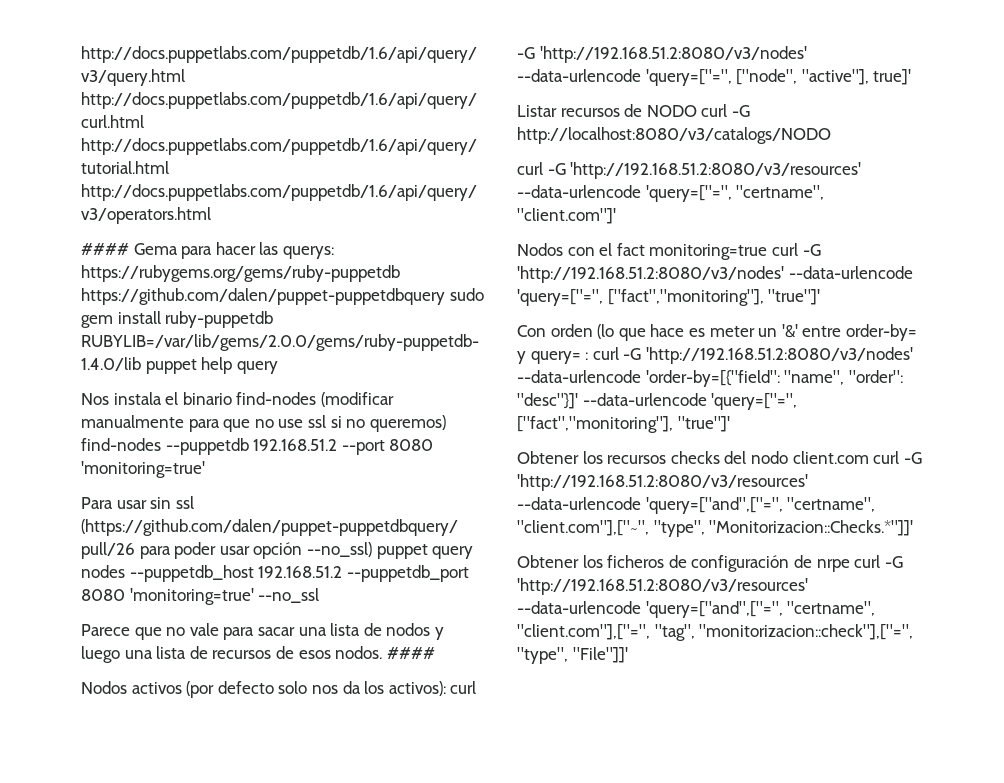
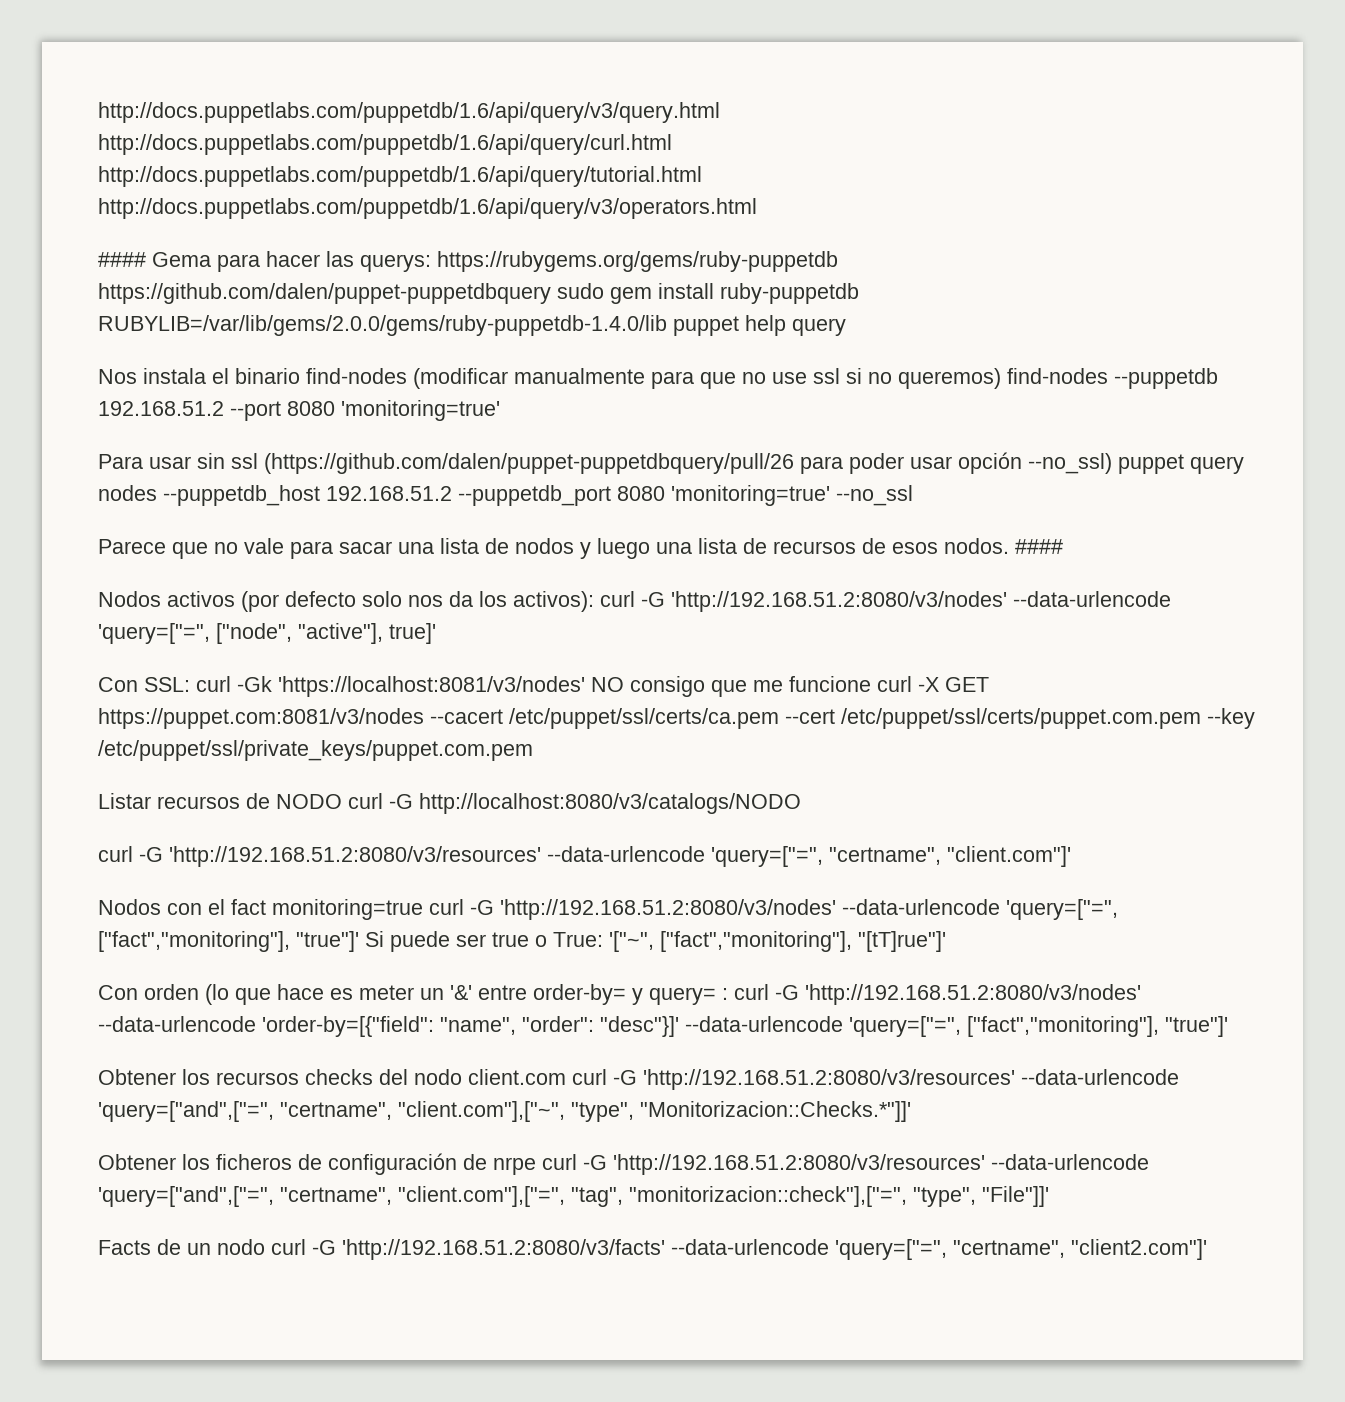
+ Con SSL: curl -Gk 'https://localhost:8081/v3/nodes' NO consigo que me funcione curl -X GET https://puppet.com:8081/v3/nodes --cacert /etc/puppet/ssl/certs/ca.pem --cert /etc/puppet/ssl/certs/puppet.com.pem --key /etc/puppet/ssl/private_keys/puppet.com.pem
- Nodos con el fact monitoring=true curl -G 'http://192.168.51.2:8080/v3/nodes' --data-urlencode 'query=["=", ["fact","monitoring"], "true"]'
+ Nodos con el fact monitoring=true curl -G 'http://192.168.51.2:8080/v3/nodes' --data-urlencode 'query=["=", ["fact","monitoring"], "true"]' Si puede ser true o True: '["~", ["fact","monitoring"], "[tT]rue"]'
+ Facts de un nodo curl -G 'http://192.168.51.2:8080/v3/facts' --data-urlencode 'query=["=", "certname", "client2.com"]'

